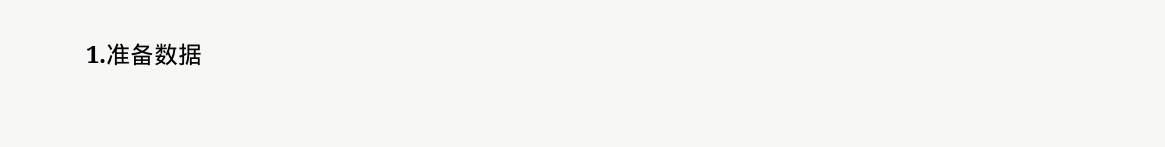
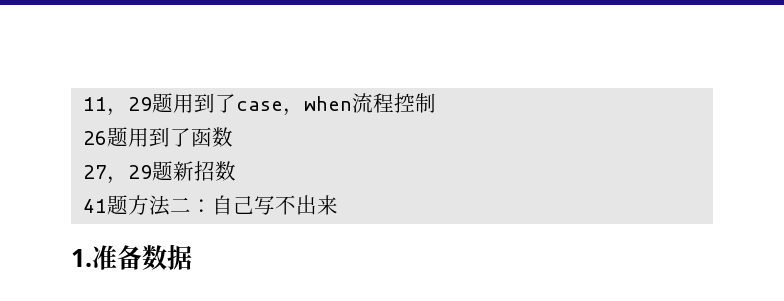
+ 11，29题用到了case，when流程控制
+ 26题用到了函数
+ 27，29题新招数
+ 41题方法二：自己写不出来

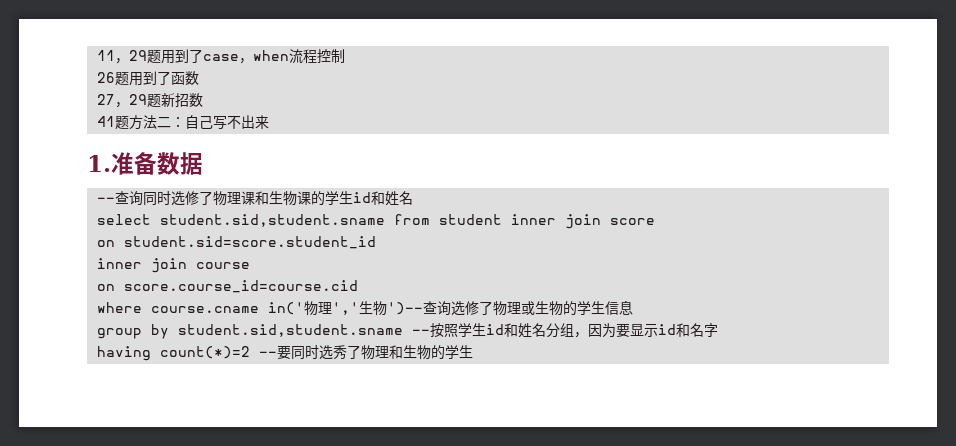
+ --查询同时选修了物理课和生物课的学生id和姓名
+ select student.sid,student.sname from student inner join score
+ on student.sid=score.student_id
+ inner join course
+ on score.course_id=course.cid
+ where course.cname in('物理','生物')--查询选修了物理或生物的学生信息
+ group by student.sid,student.sname --按照学生id和姓名分组，因为要显示id和名字
+ having count(*)=2 --要同时选秀了物理和生物的学生

